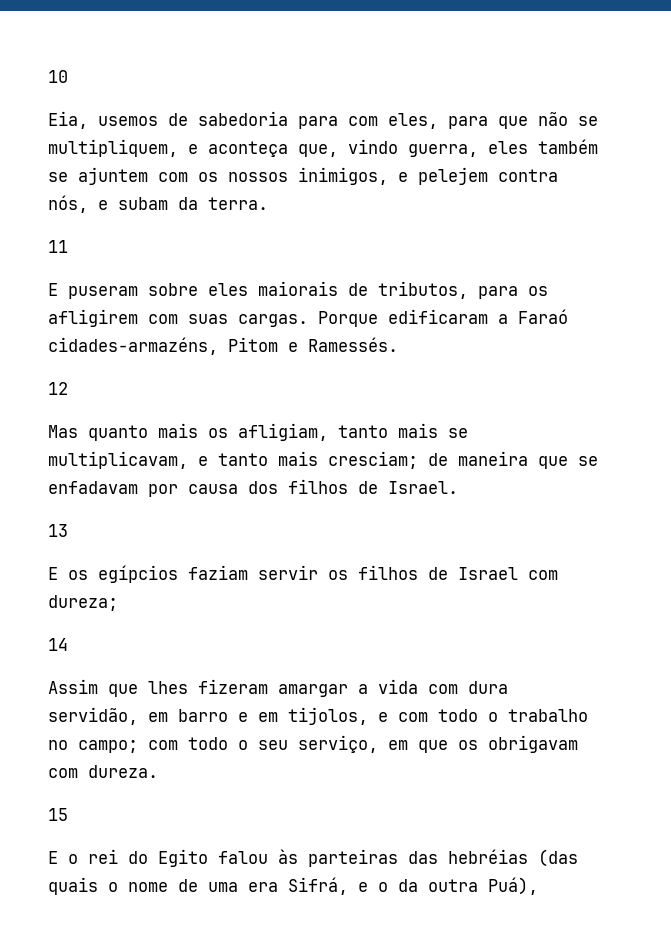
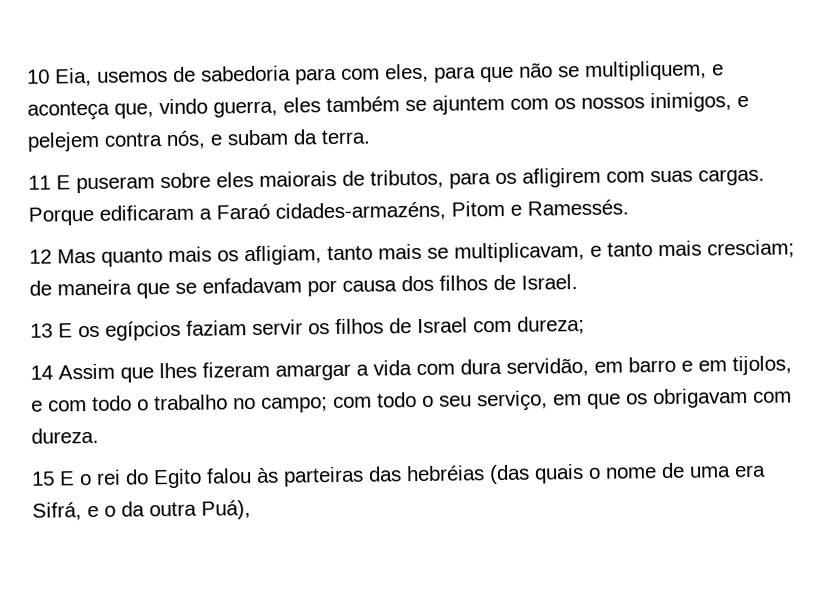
- 10
- Eia, usemos de sabedoria para com eles, para que não se multipliquem, e aconteça que, vindo guerra, eles também se ajuntem com os nossos inimigos, e pelejem contra nós, e subam da terra.
+ 10 Eia, usemos de sabedoria para com eles, para que não se multipliquem, e aconteça que, vindo guerra, eles também se ajuntem com os nossos inimigos, e pelejem contra nós, e subam da terra.
- 11
- E puseram sobre eles maiorais de tributos, para os afligirem com suas cargas.
+ 11 E puseram sobre eles maiorais de tributos, para os afligirem com suas cargas.
- 12
- Mas quanto mais os afligiam, tanto mais se multiplicavam, e tanto mais cresciam; de maneira que se enfadavam por causa dos filhos de Israel.
+ 12 Mas quanto mais os afligiam, tanto mais se multiplicavam, e tanto mais cresciam; de maneira que se enfadavam por causa dos filhos de Israel.
- 13
- E os egípcios faziam servir os filhos de Israel com dureza;
+ 13 E os egípcios faziam servir os filhos de Israel com dureza;
- 14
- Assim que lhes fizeram amargar a vida com dura servidão, em barro e em tijolos, e com todo o trabalho no campo; com todo o seu serviço, em que os obrigavam com dureza.
+ 14 Assim que lhes fizeram amargar a vida com dura servidão, em barro e em tijolos, e com todo o trabalho no campo; com todo o seu serviço, em que os obrigavam com dureza.
- 15
- E o rei do Egito falou às parteiras das hebréias (das quais o nome de uma era Sifrá, e o da outra Puá),
+ 15 E o rei do Egito falou às parteiras das hebréias (das quais o nome de uma era Sifrá, e o da outra Puá),

